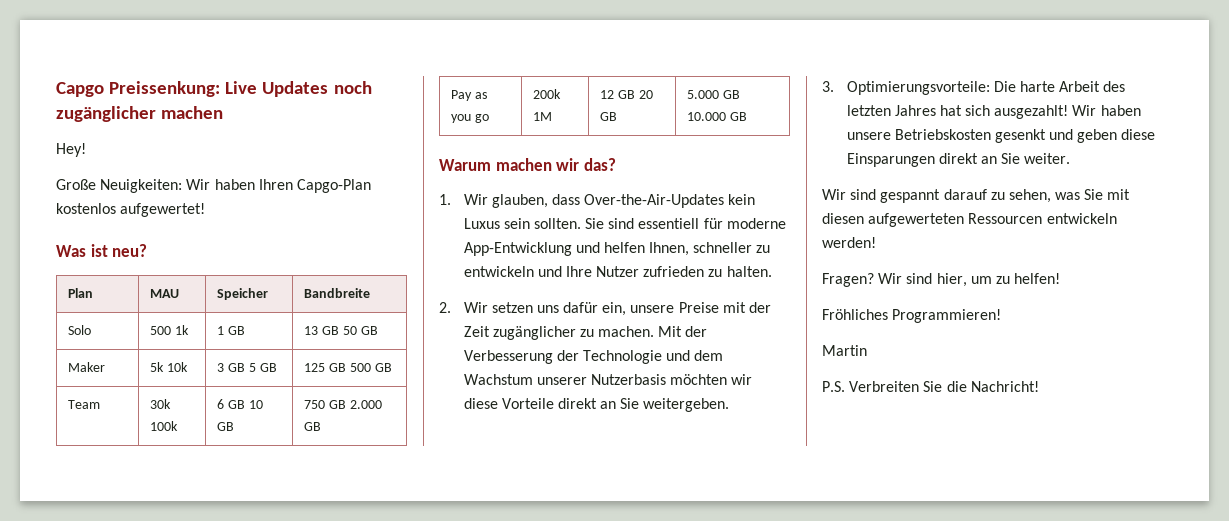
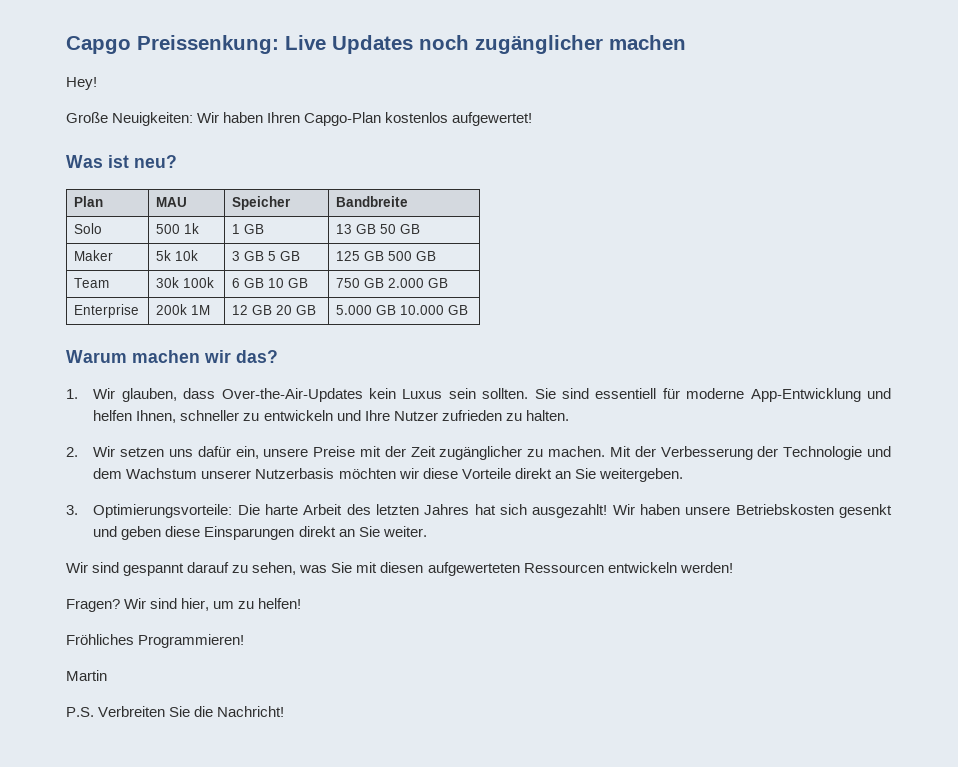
- Pay as you go | 200k 1M | 12 GB 20 GB | 5.000 GB 10.000 GB
+ Enterprise | 200k 1M | 12 GB 20 GB | 5.000 GB 10.000 GB

